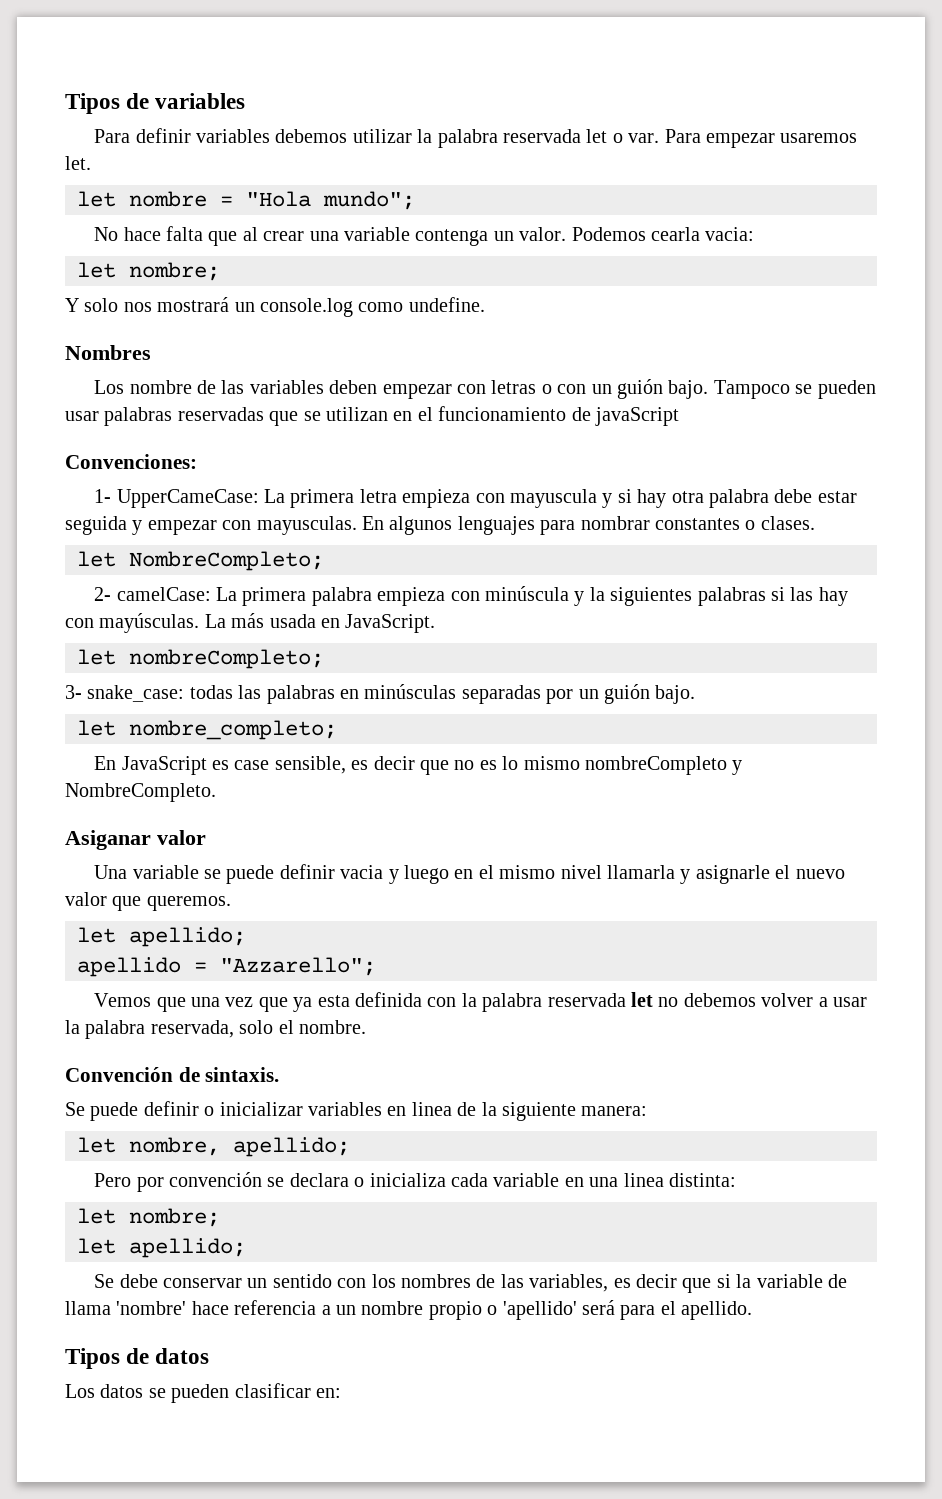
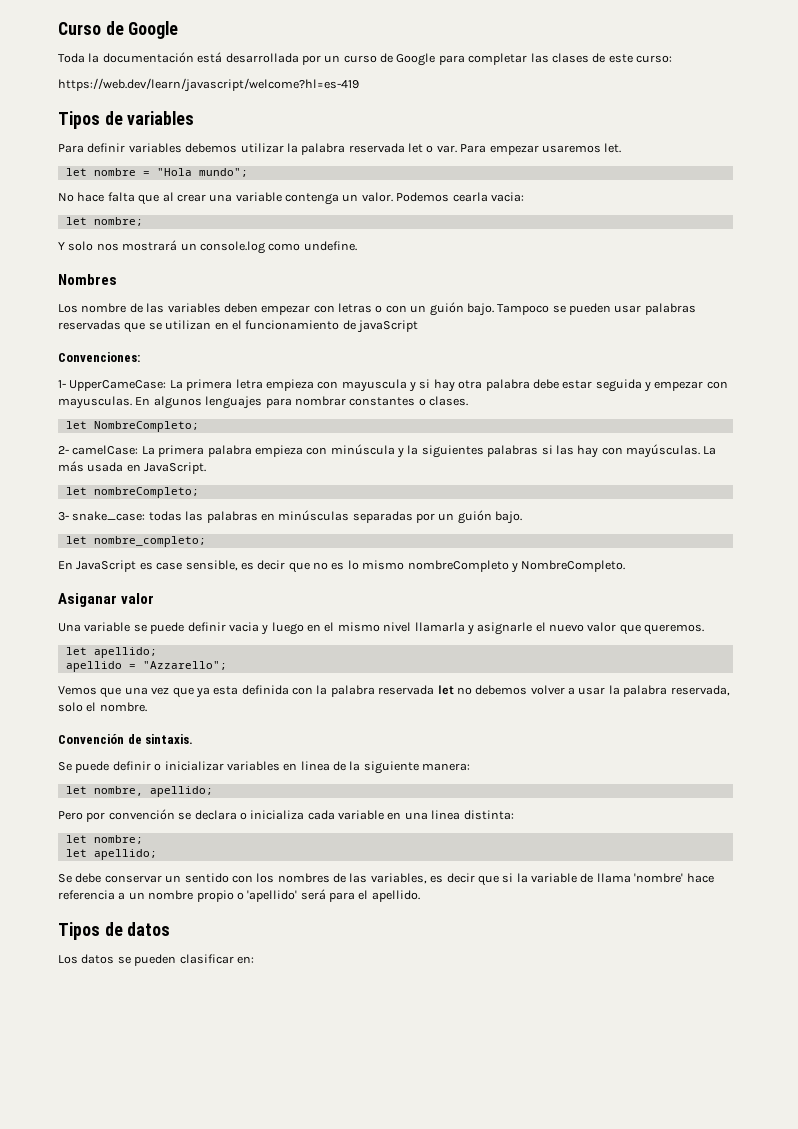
+ Curso de Google
+ Toda la documentación está desarrollada por un curso de Google para completar las clases de este curso:
+ https://web.dev/learn/javascript/welcome?hl=es-419

